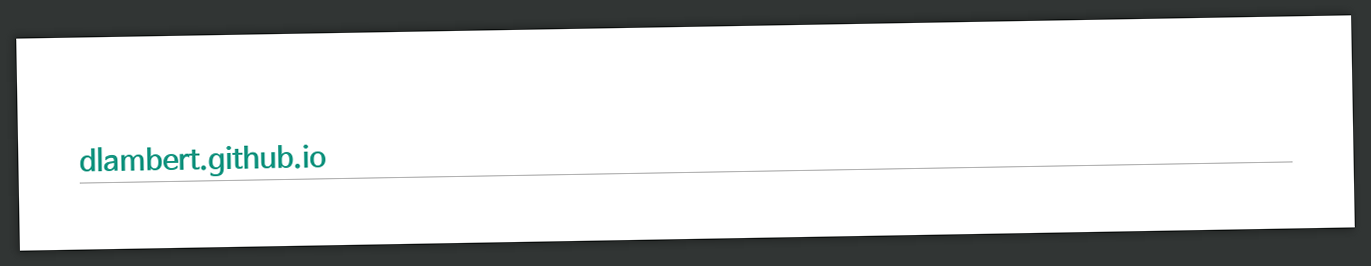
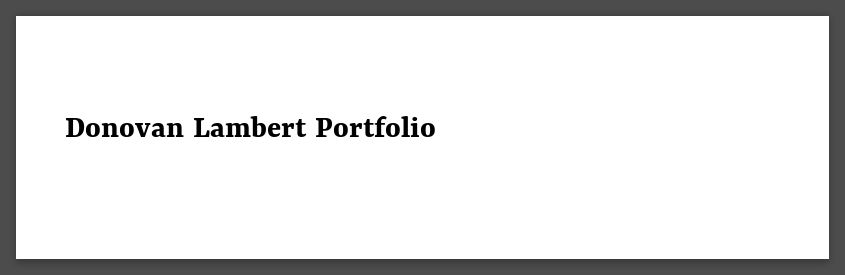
- dlambert.github.io
+ Donovan Lambert Portfolio

